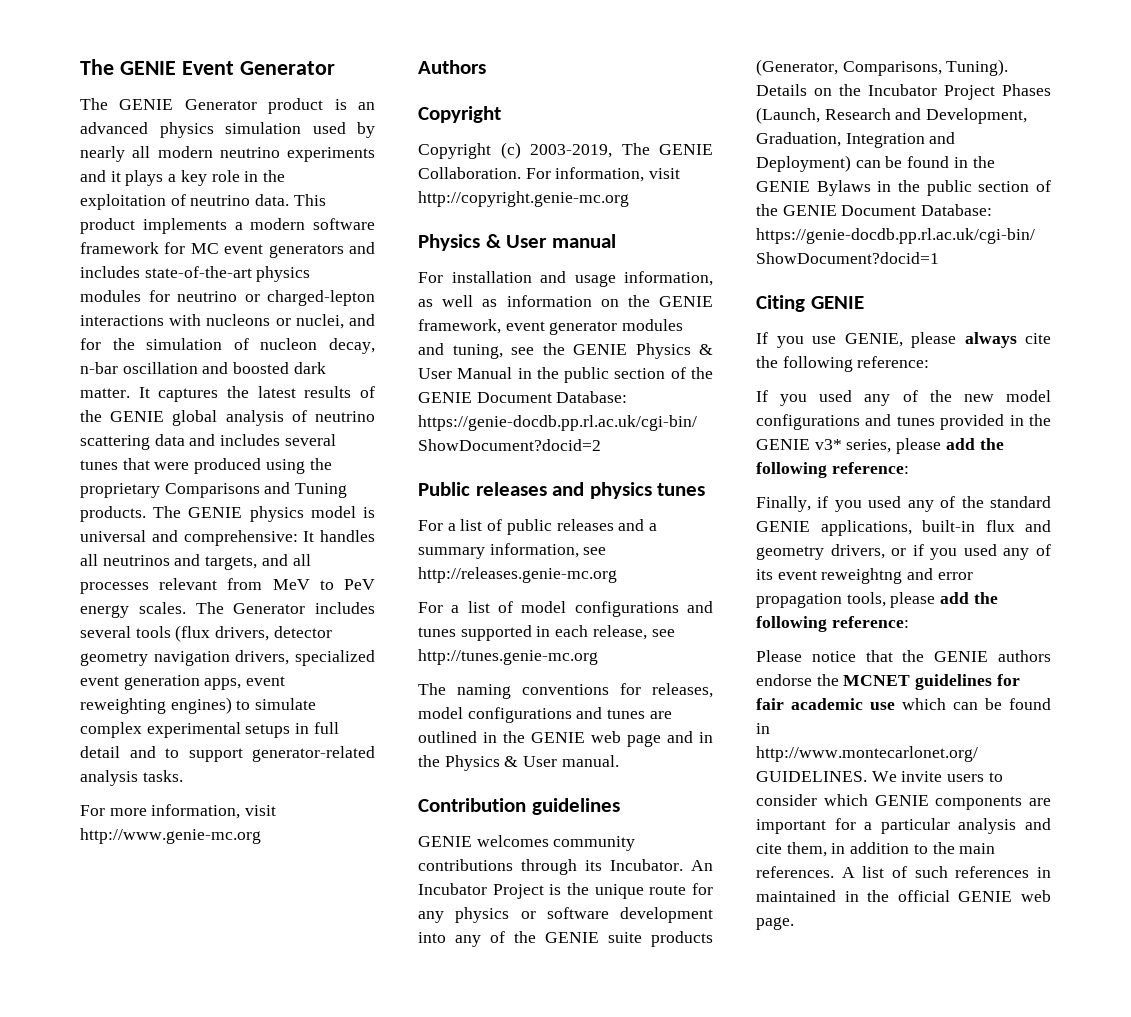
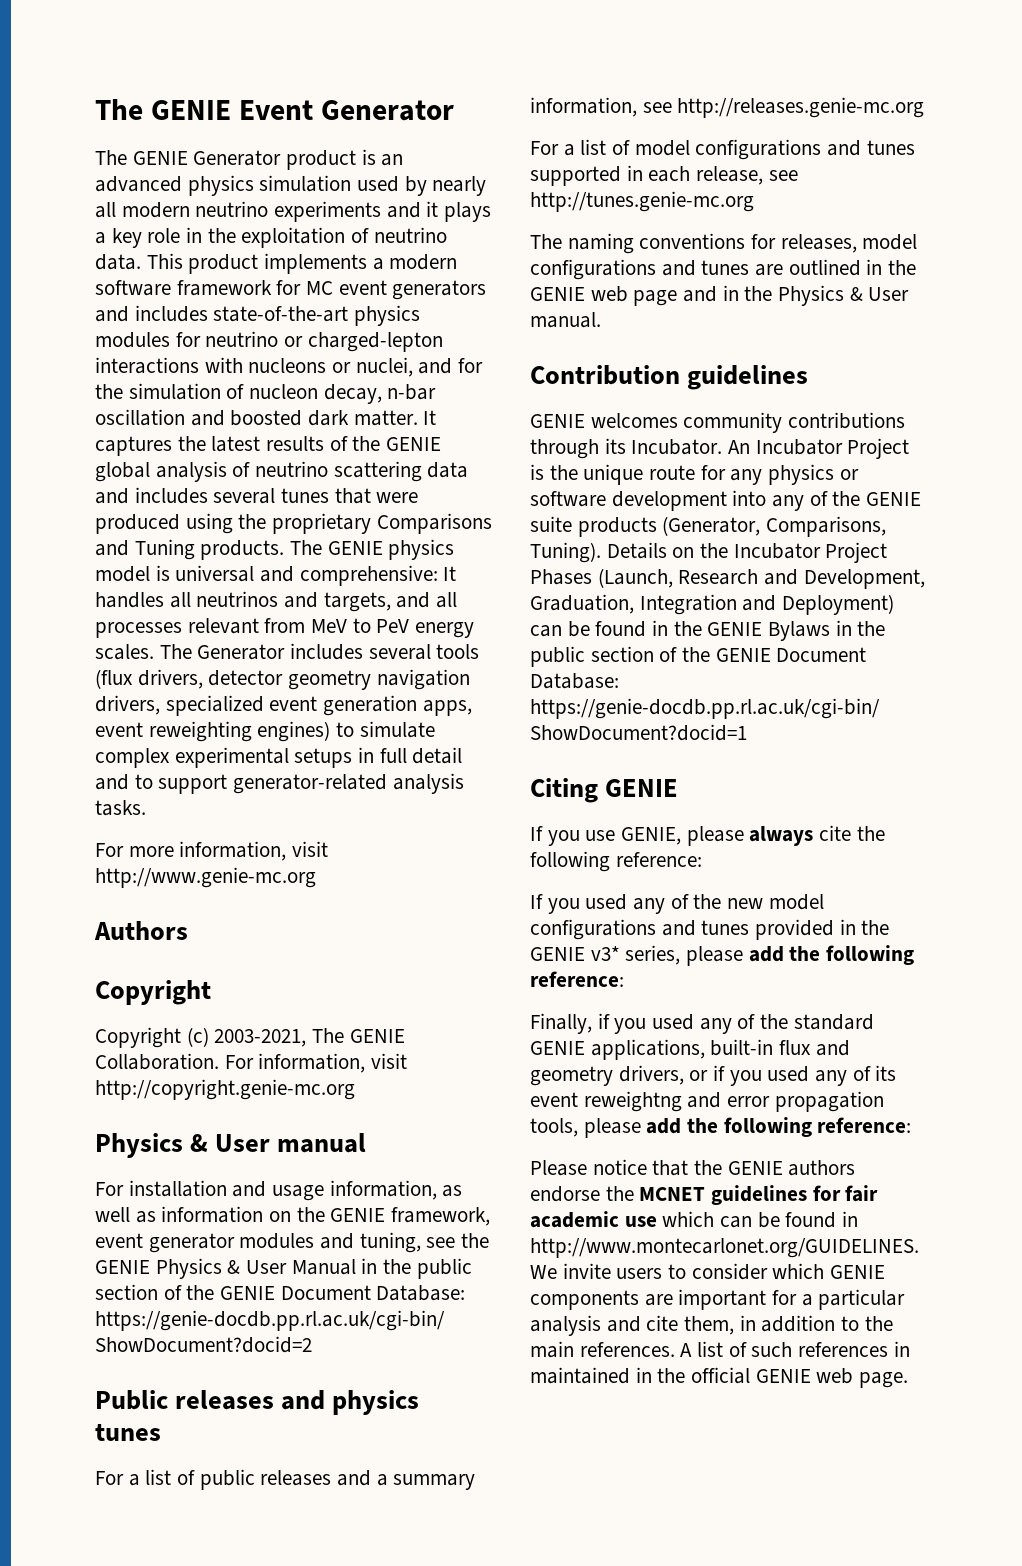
- Copyright (c) 2003-2019, The GENIE Collaboration.
+ Copyright (c) 2003-2021, The GENIE Collaboration.

